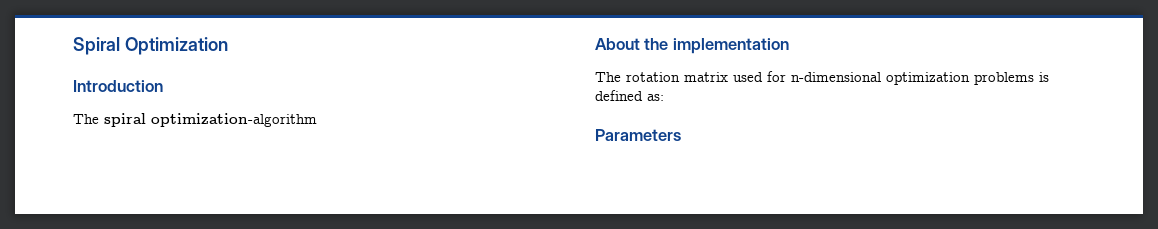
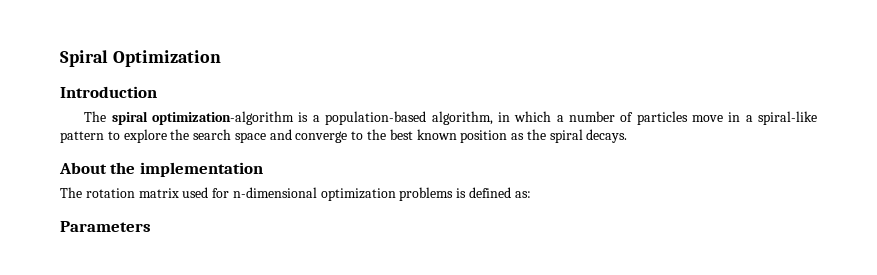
- The spiral optimization-algorithm
+ The spiral optimization-algorithm is a population-based algorithm, in which a number of particles move in a spiral-like pattern to explore the search space and converge to the best known position as the spiral decays.

